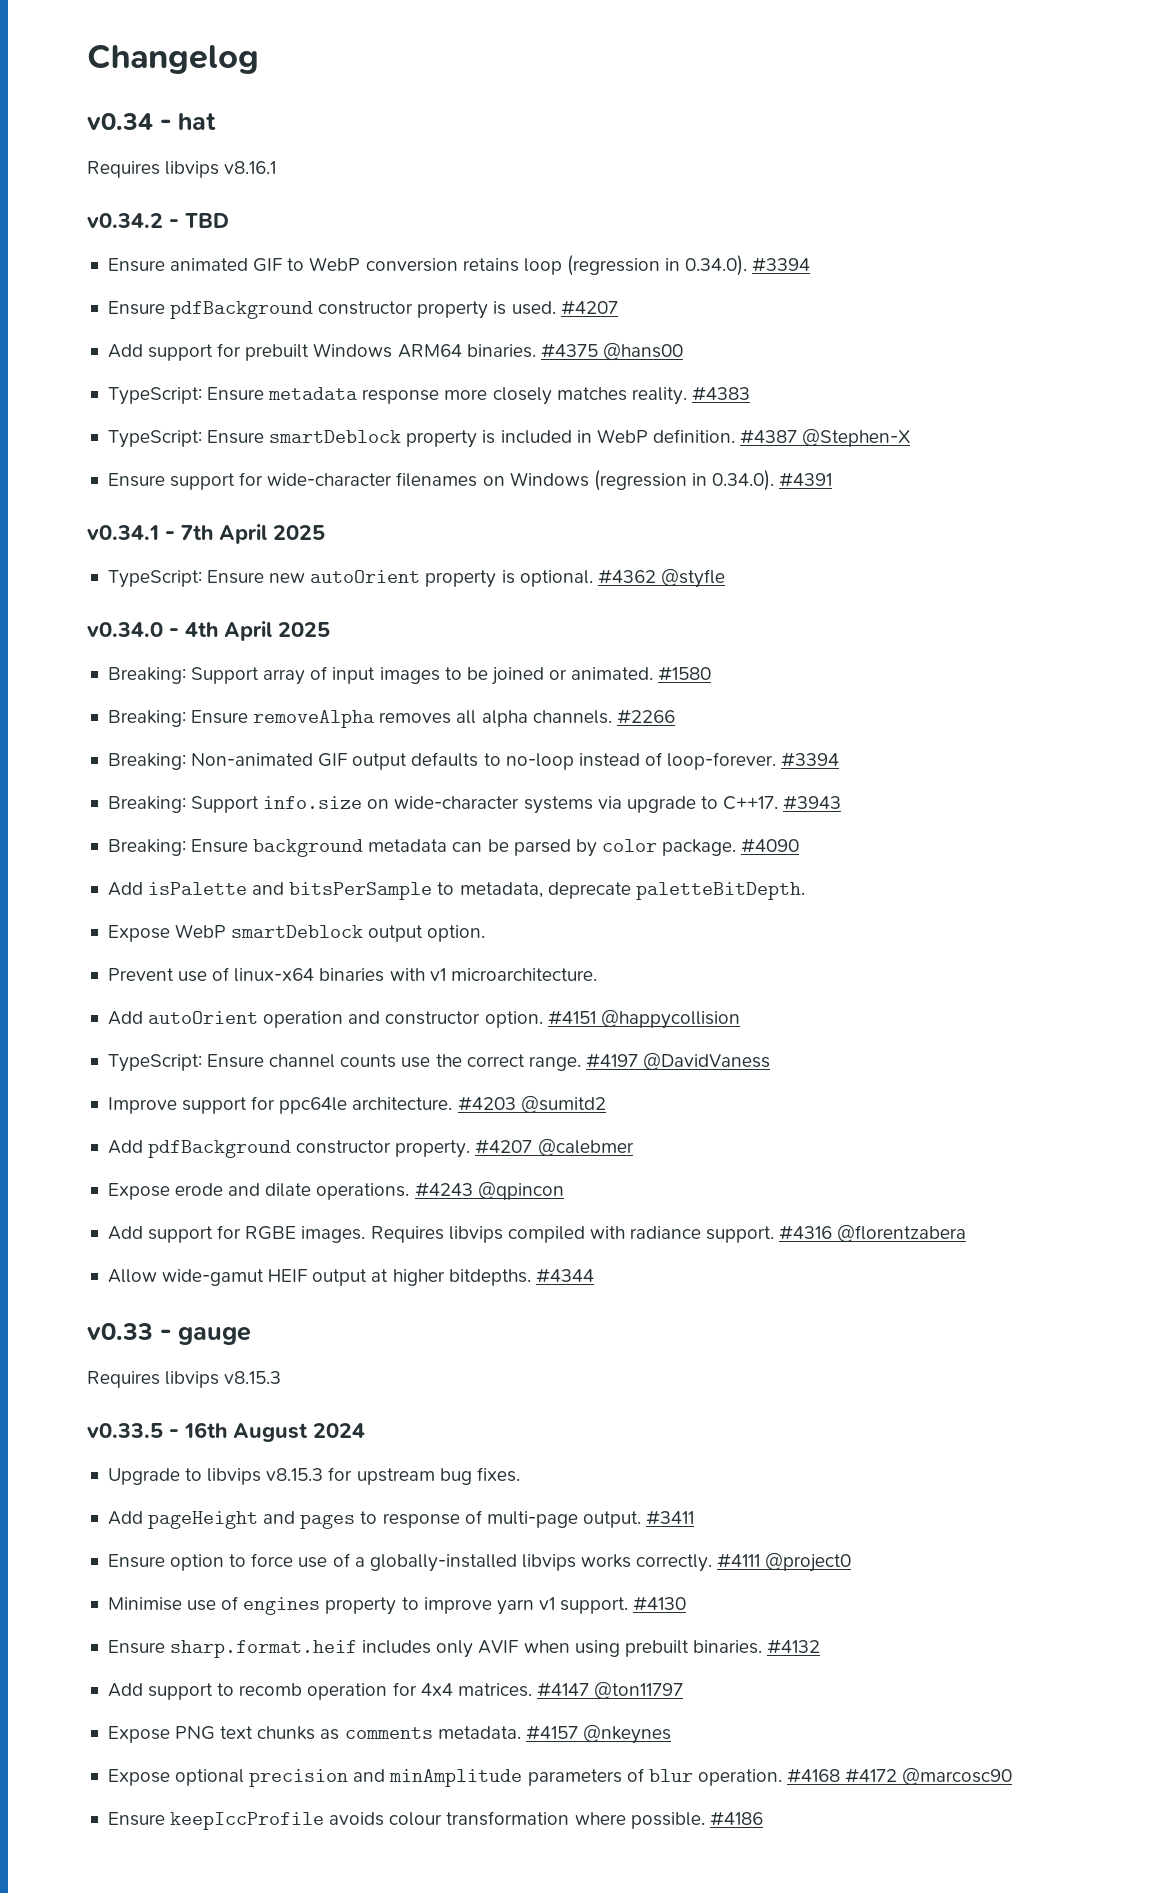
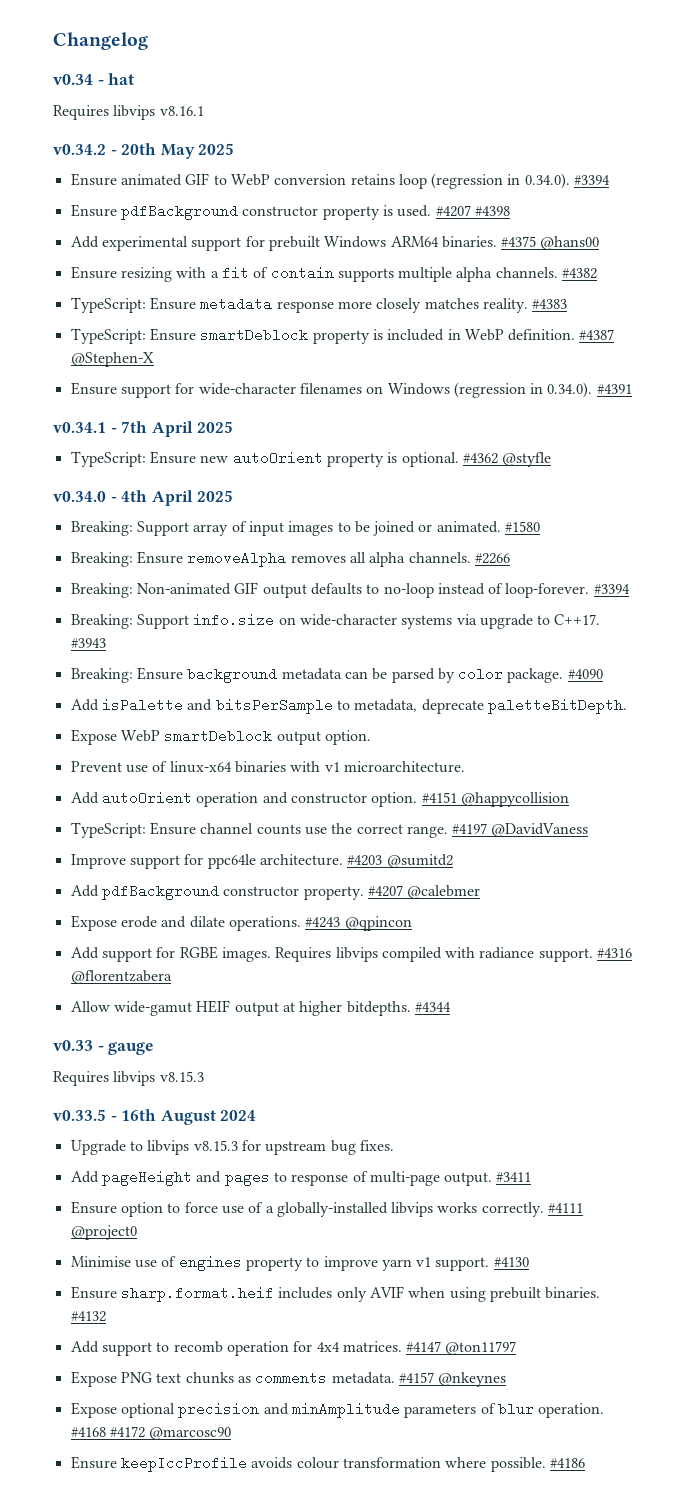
- v0.34.2 - TBD
+ v0.34.2 - 20th May 2025
- Ensure pdfBackground constructor property is used. #4207
- Add support for prebuilt Windows ARM64 binaries.
+ Ensure pdfBackground constructor property is used. #4207 #4398
+ Add experimental support for prebuilt Windows ARM64 binaries.
+ Ensure resizing with a fit of contain supports multiple alpha channels. #4382

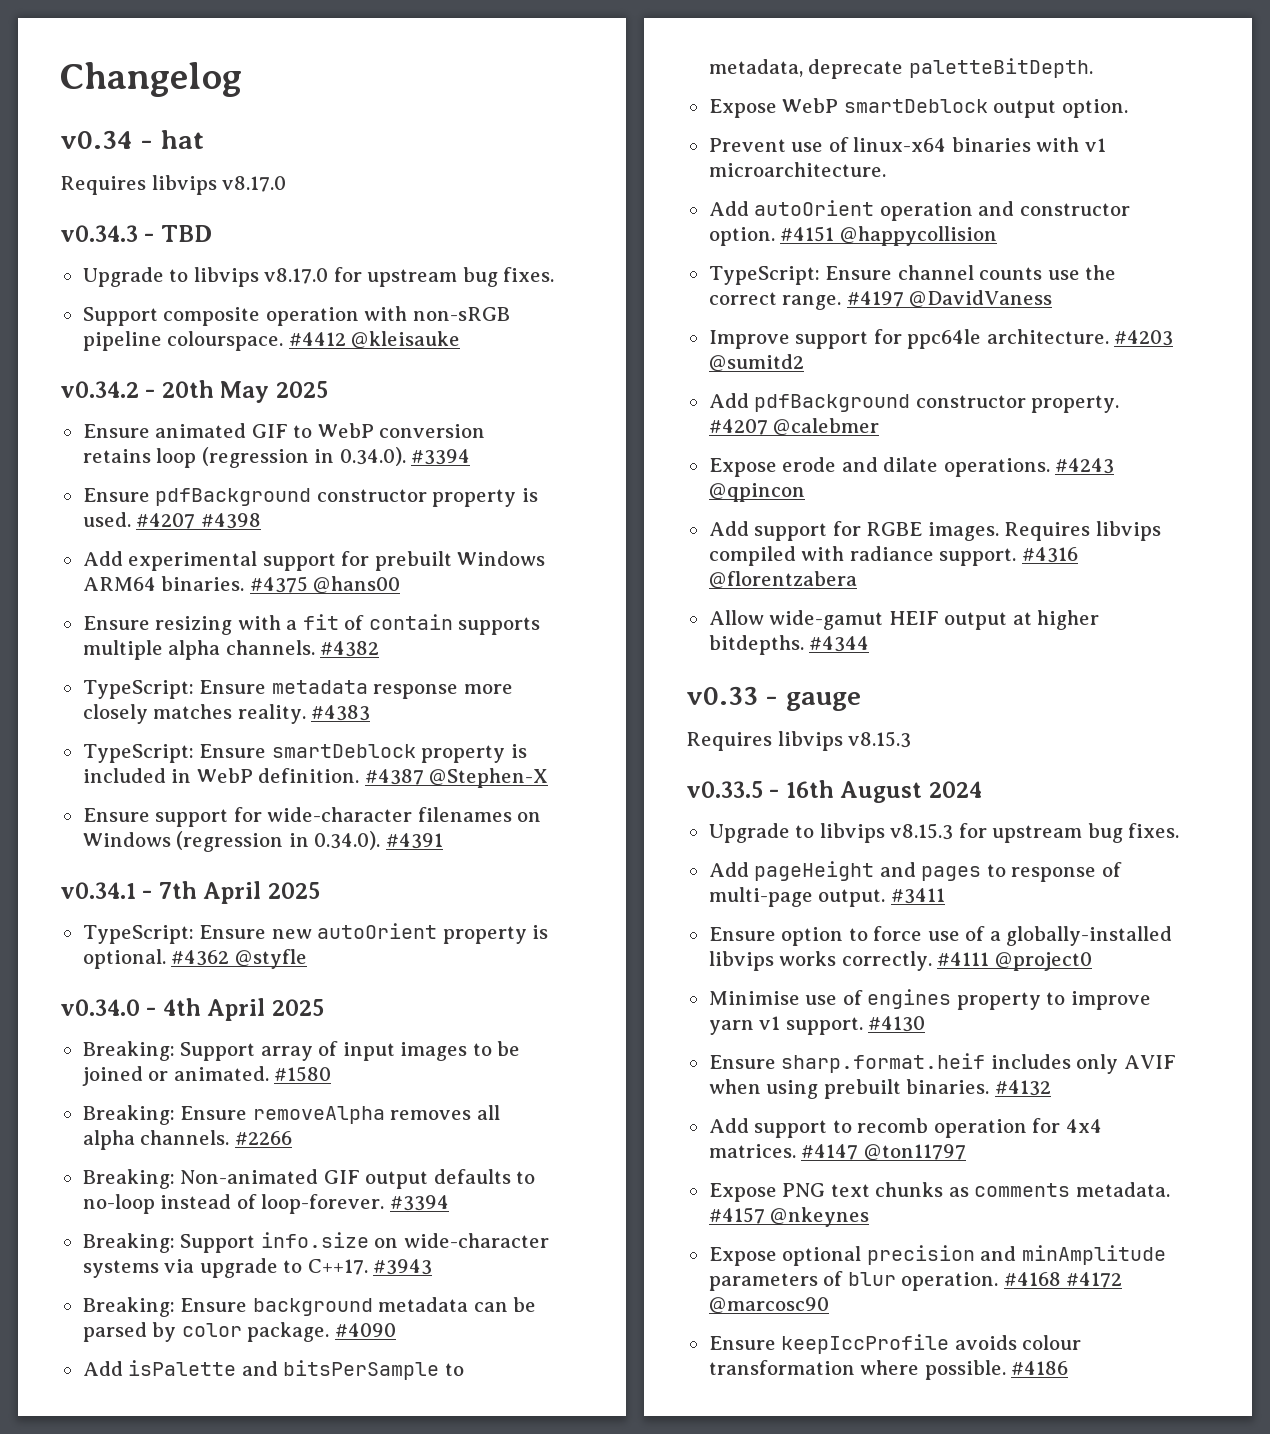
- Requires libvips v8.16.1
+ Requires libvips v8.17.0
+ v0.34.3 - TBD
+ Upgrade to libvips v8.17.0 for upstream bug fixes.
+ Support composite operation with non-sRGB pipeline colourspace. #4412 @kleisauke

